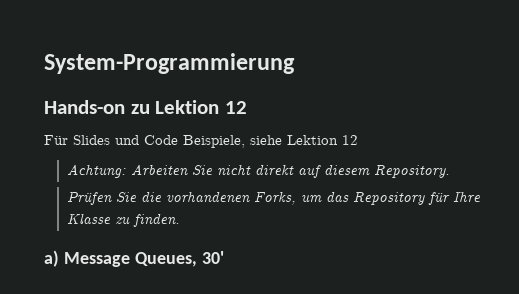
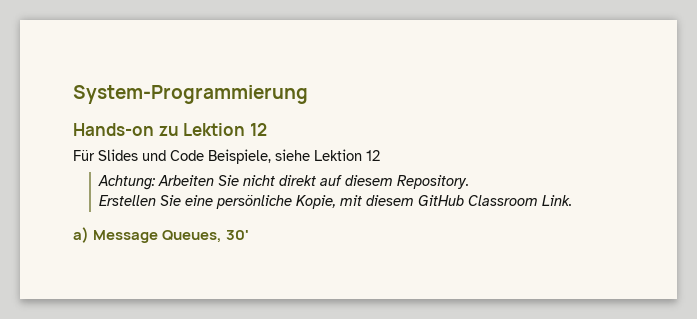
- Prüfen Sie die vorhandenen Forks, um das Repository für Ihre Klasse zu finden.
+ Erstellen Sie eine persönliche Kopie, mit diesem GitHub Classroom Link.

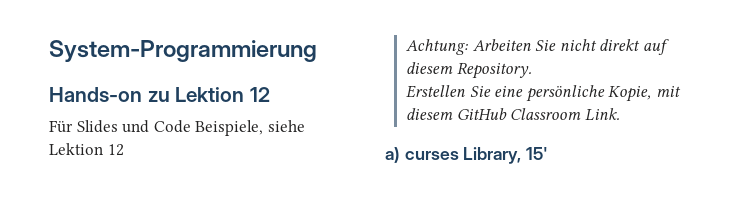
- a) Message Queues, 30'
+ a) curses Library, 15'

